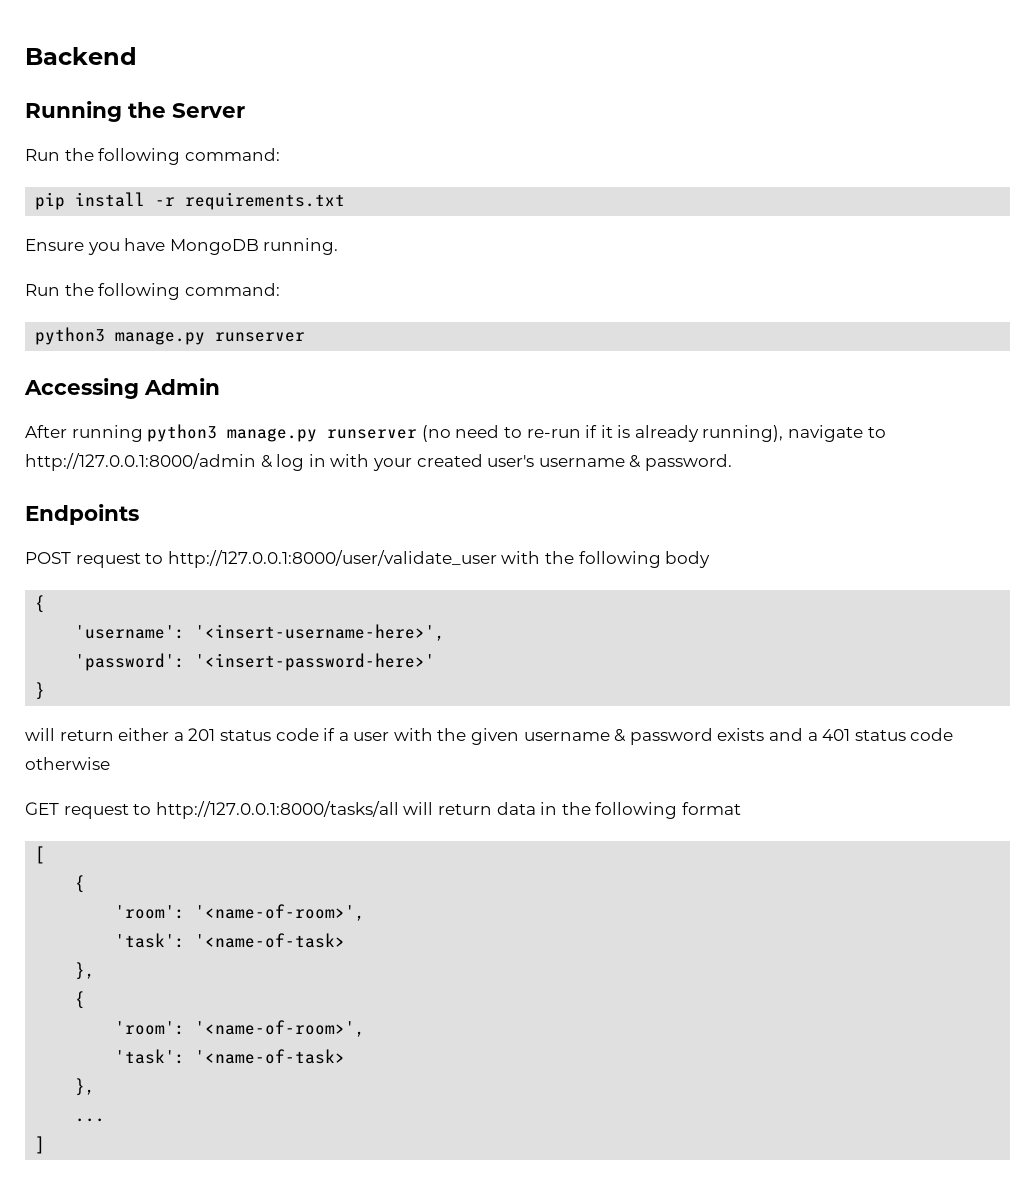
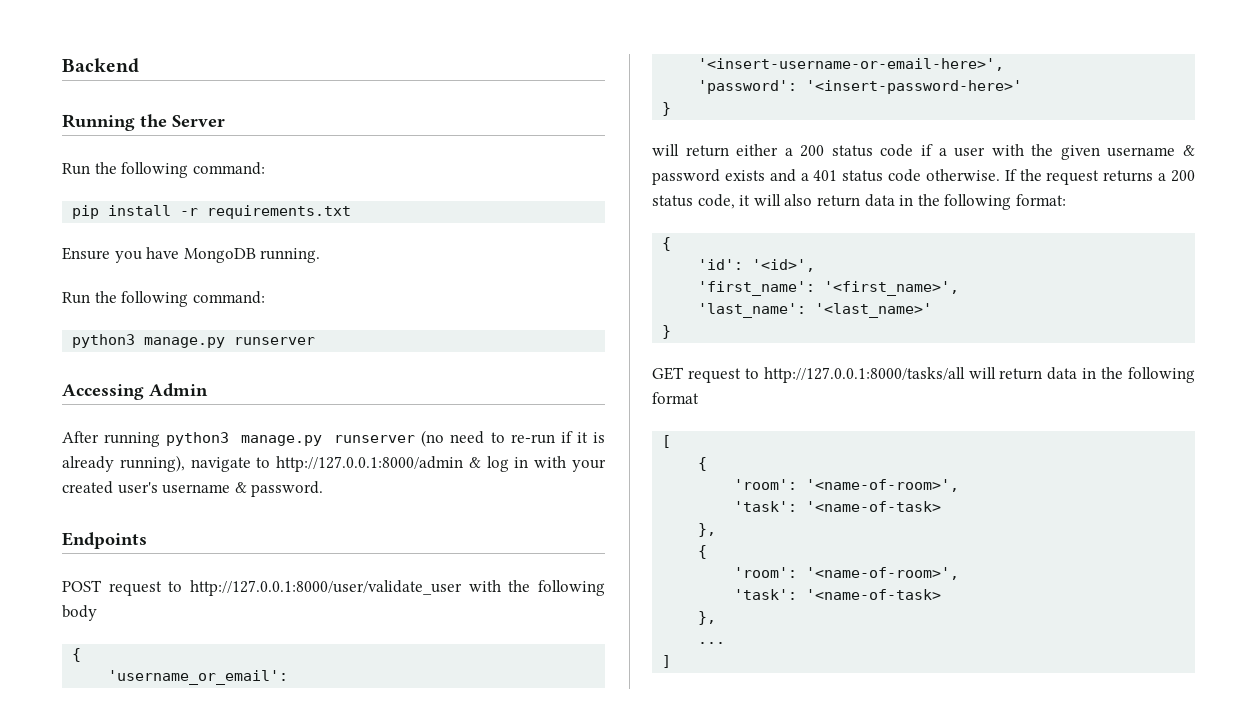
- 'username': '<insert-username-here>',
+ 'username_or_email': '<insert-username-or-email-here>',
- will return either a 201 status code if a user with the given username & password exists and a 401 status code otherwise
+ will return either a 200 status code if a user with the given username & password exists and a 401 status code otherwise. If the request returns a 200 status code, it will also return data in the following format:
+ {
+ 'id': '<id>',
+ 'first_name': '<first_name>',
+ 'last_name': '<last_name>'
+ }

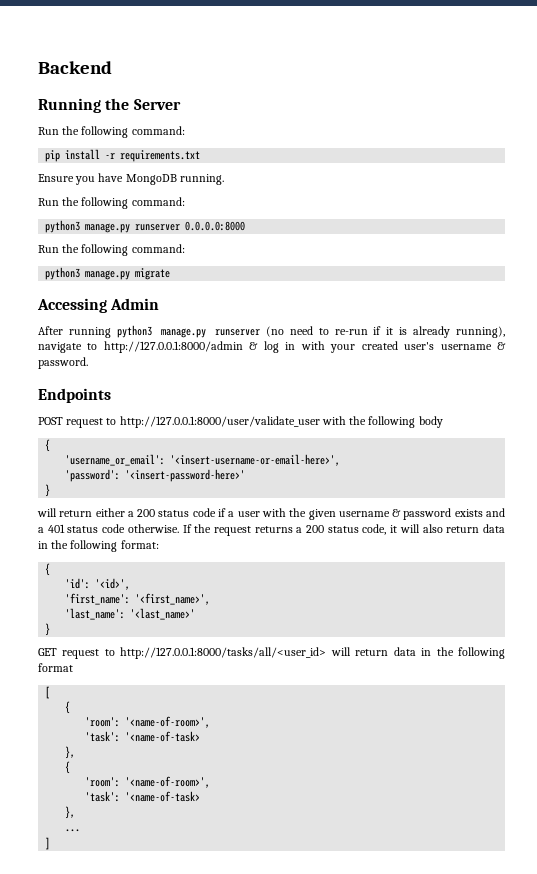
  Ensure you have MongoDB running.
  Run the following command:
- python3 manage.py runserver
+ python3 manage.py runserver 0.0.0.0:8000
+ Run the following command:
+ python3 manage.py migrate
- GET request to http://127.0.0.1:8000/tasks/all will return data in the following format
+ GET request to http://127.0.0.1:8000/tasks/all/<user_id> will return data in the following format

